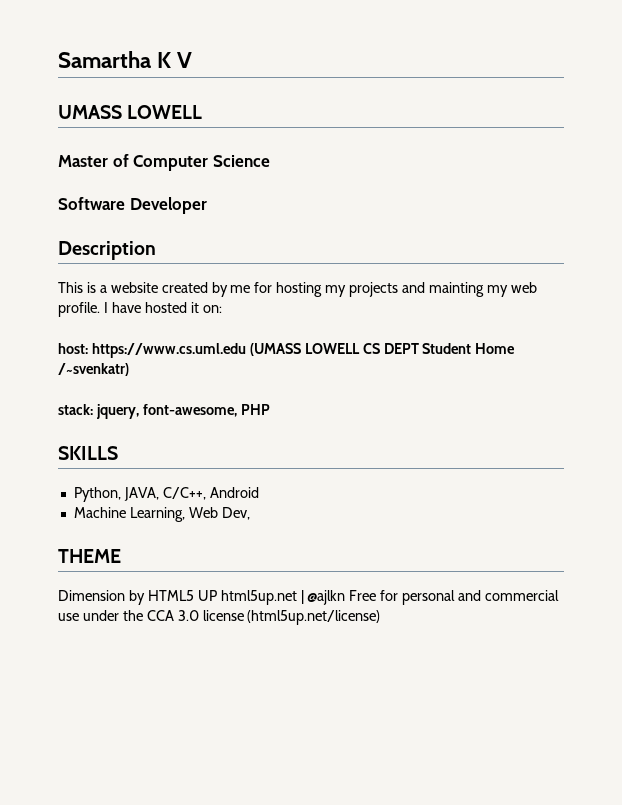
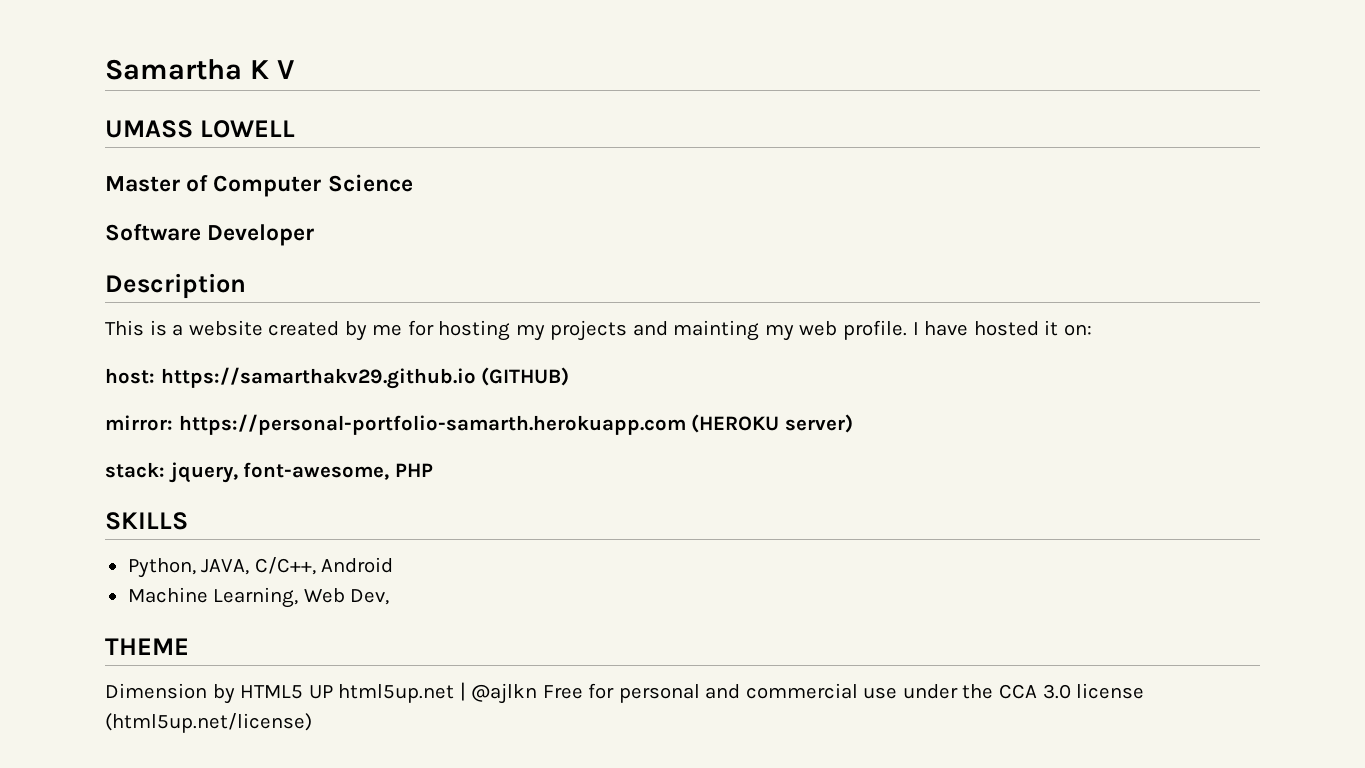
- host: https://www.cs.uml.edu (UMASS LOWELL CS DEPT Student Home /~svenkatr)
+ host: https://samarthakv29.github.io (GITHUB)
+ mirror: https://personal-portfolio-samarth.herokuapp.com (HEROKU server)

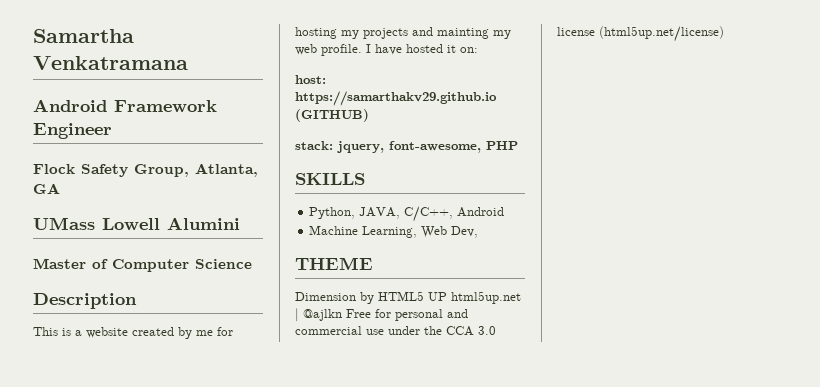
- Samartha K V
- UMASS LOWELL
+ Samartha Venkatramana
+ Android Framework Engineer
+ Flock Safety Group, Atlanta, GA
+ UMass Lowell Alumini
- Software Developer
- mirror: https://personal-portfolio-samarth.herokuapp.com (HEROKU server)

